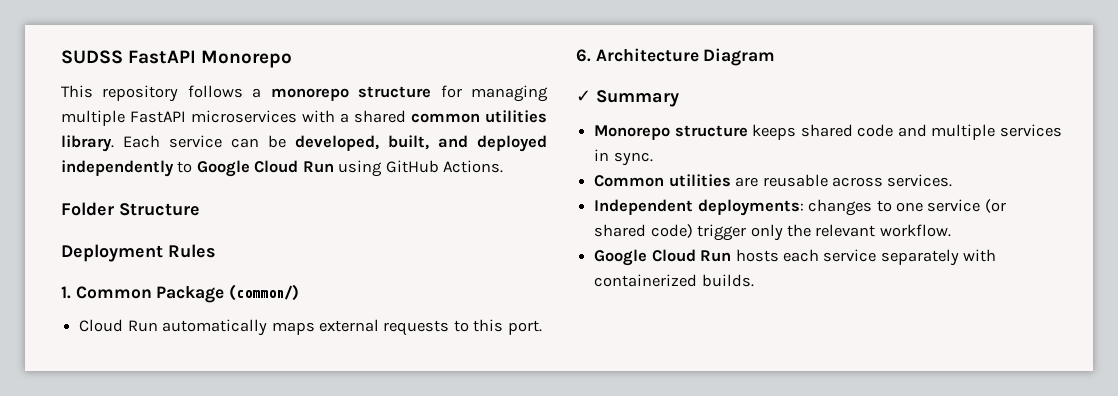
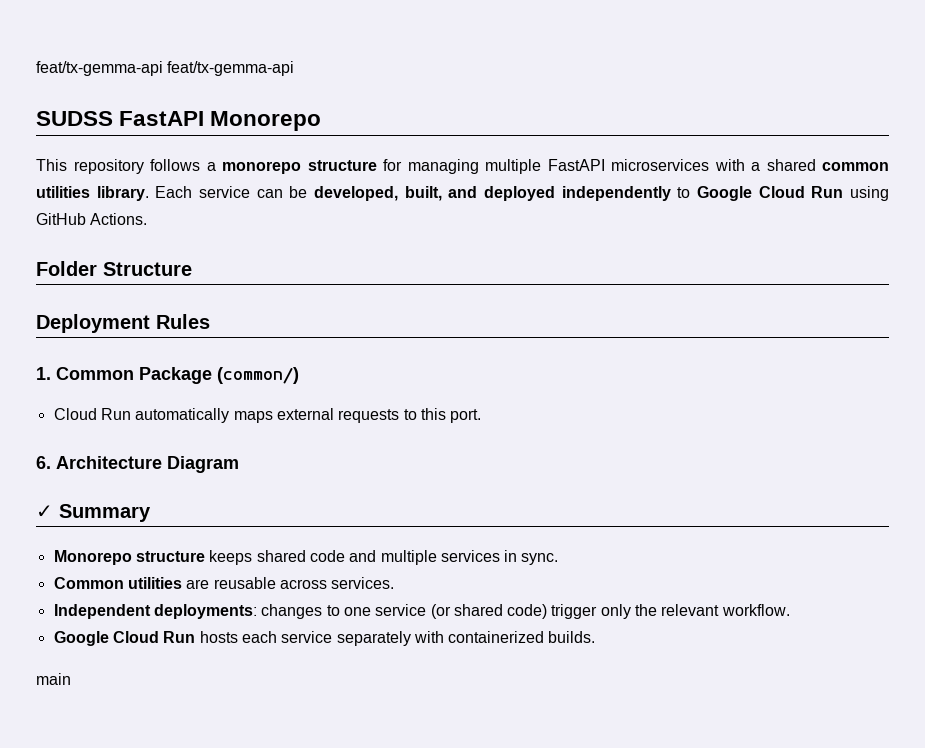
+ feat/tx-gemma-api feat/tx-gemma-api
+ main

